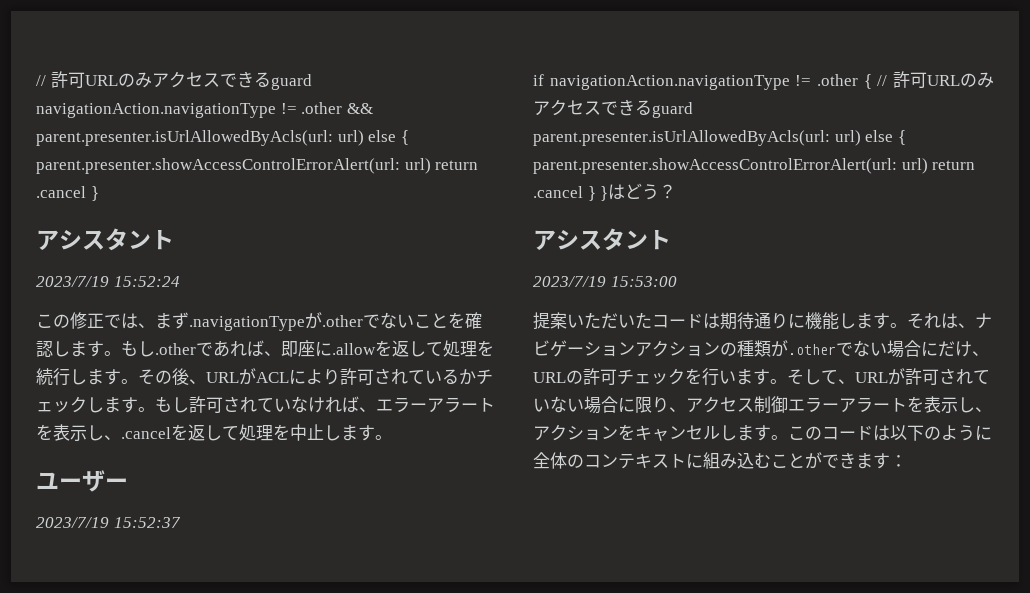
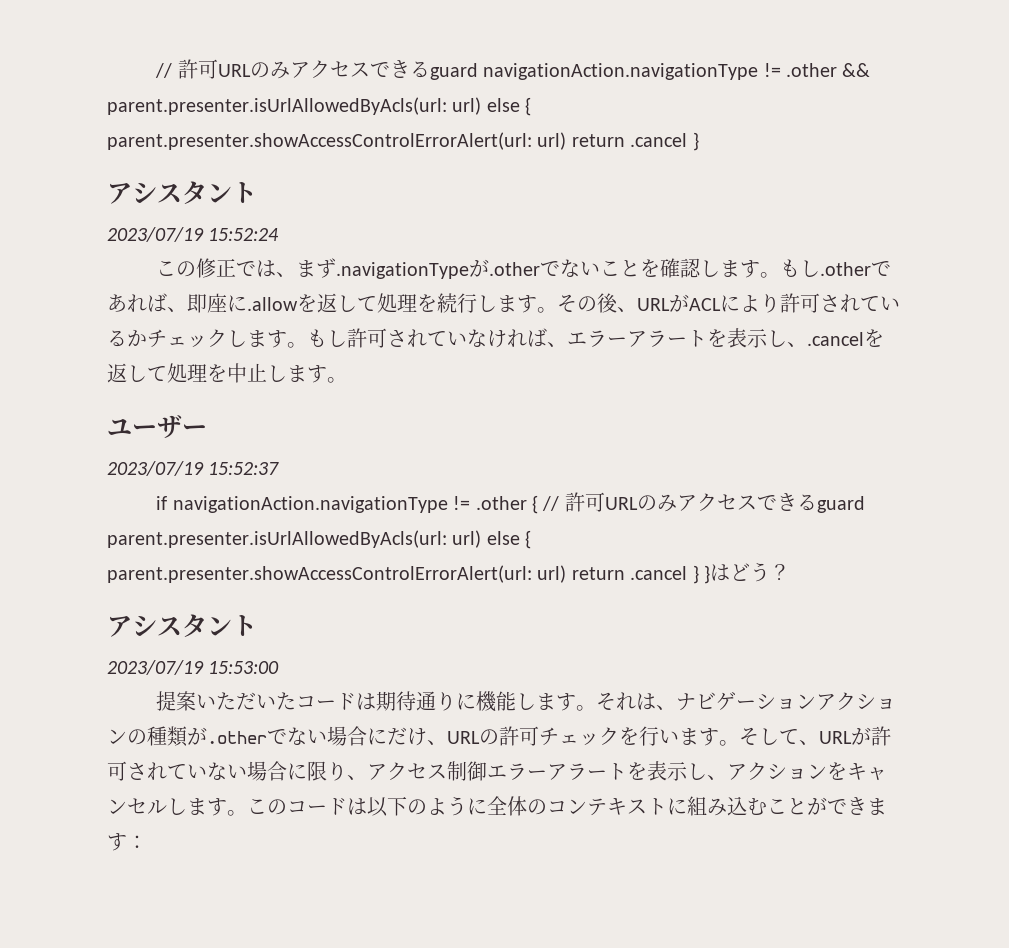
- 2023/7/19 15:52:24
+ 2023/07/19 15:52:24
- 2023/7/19 15:52:37
+ 2023/07/19 15:52:37
- 2023/7/19 15:53:00
+ 2023/07/19 15:53:00

